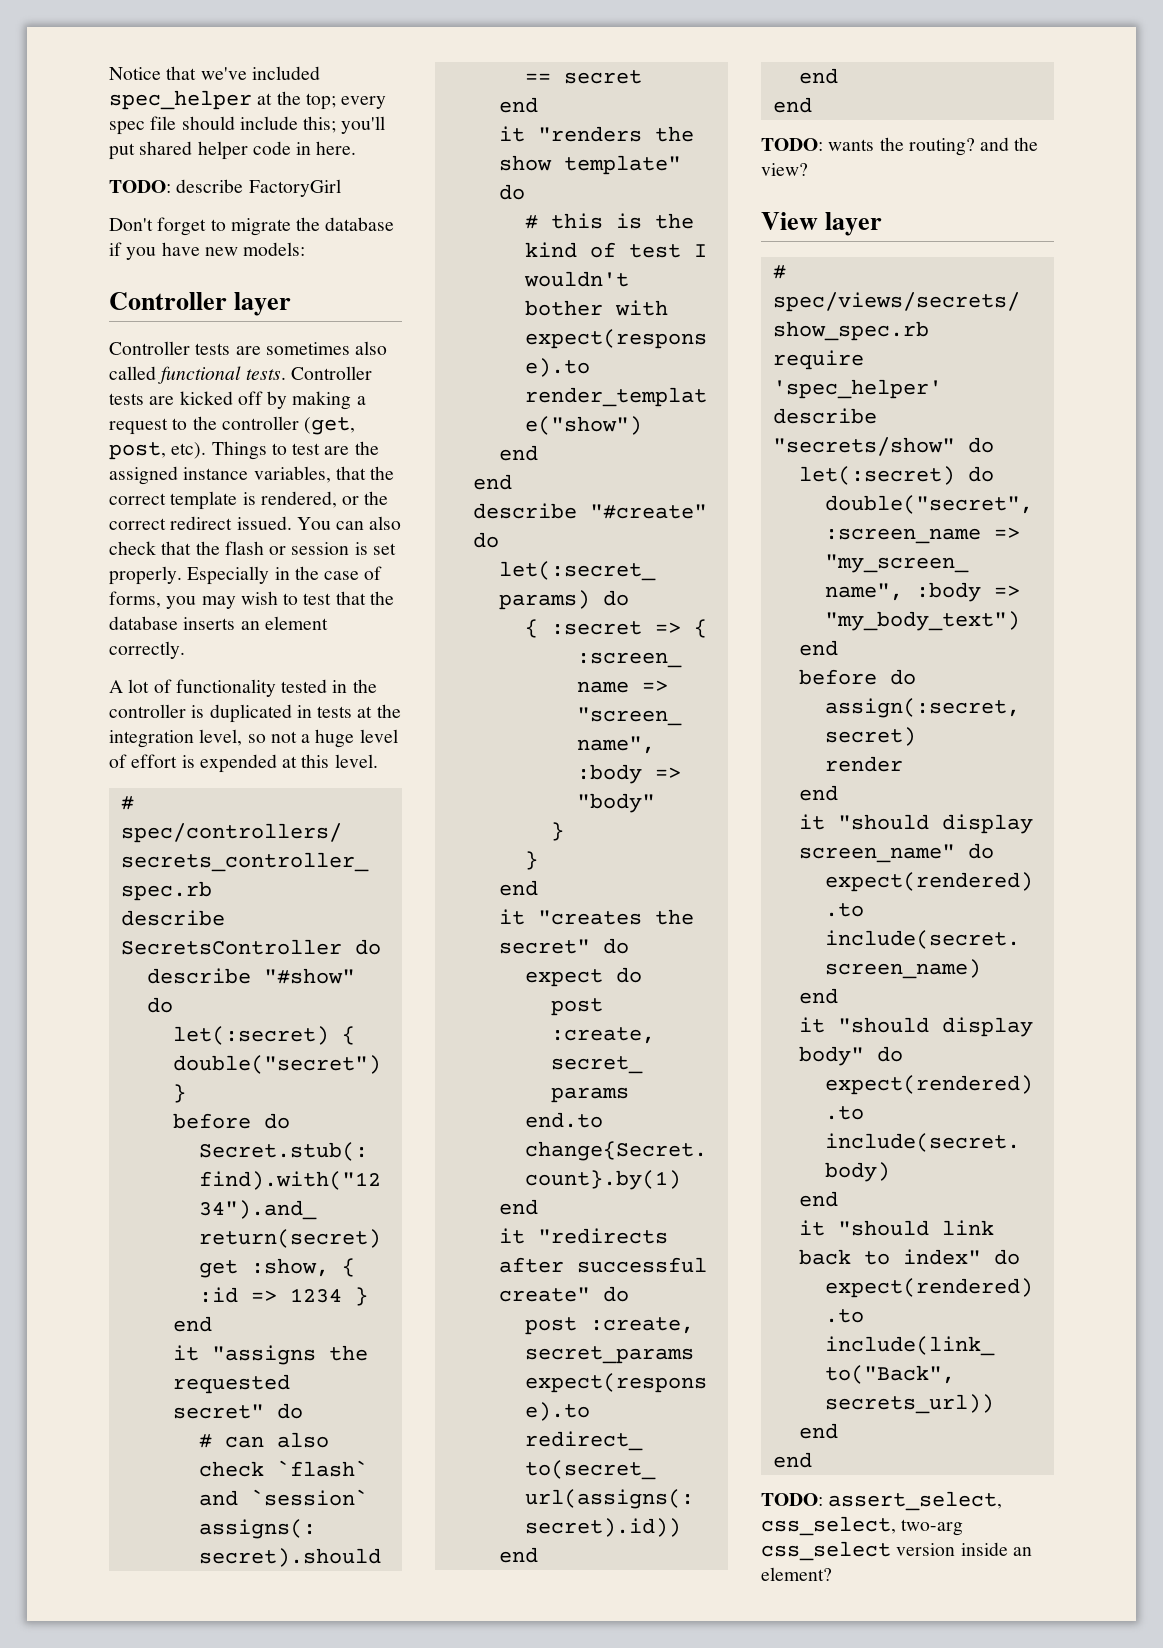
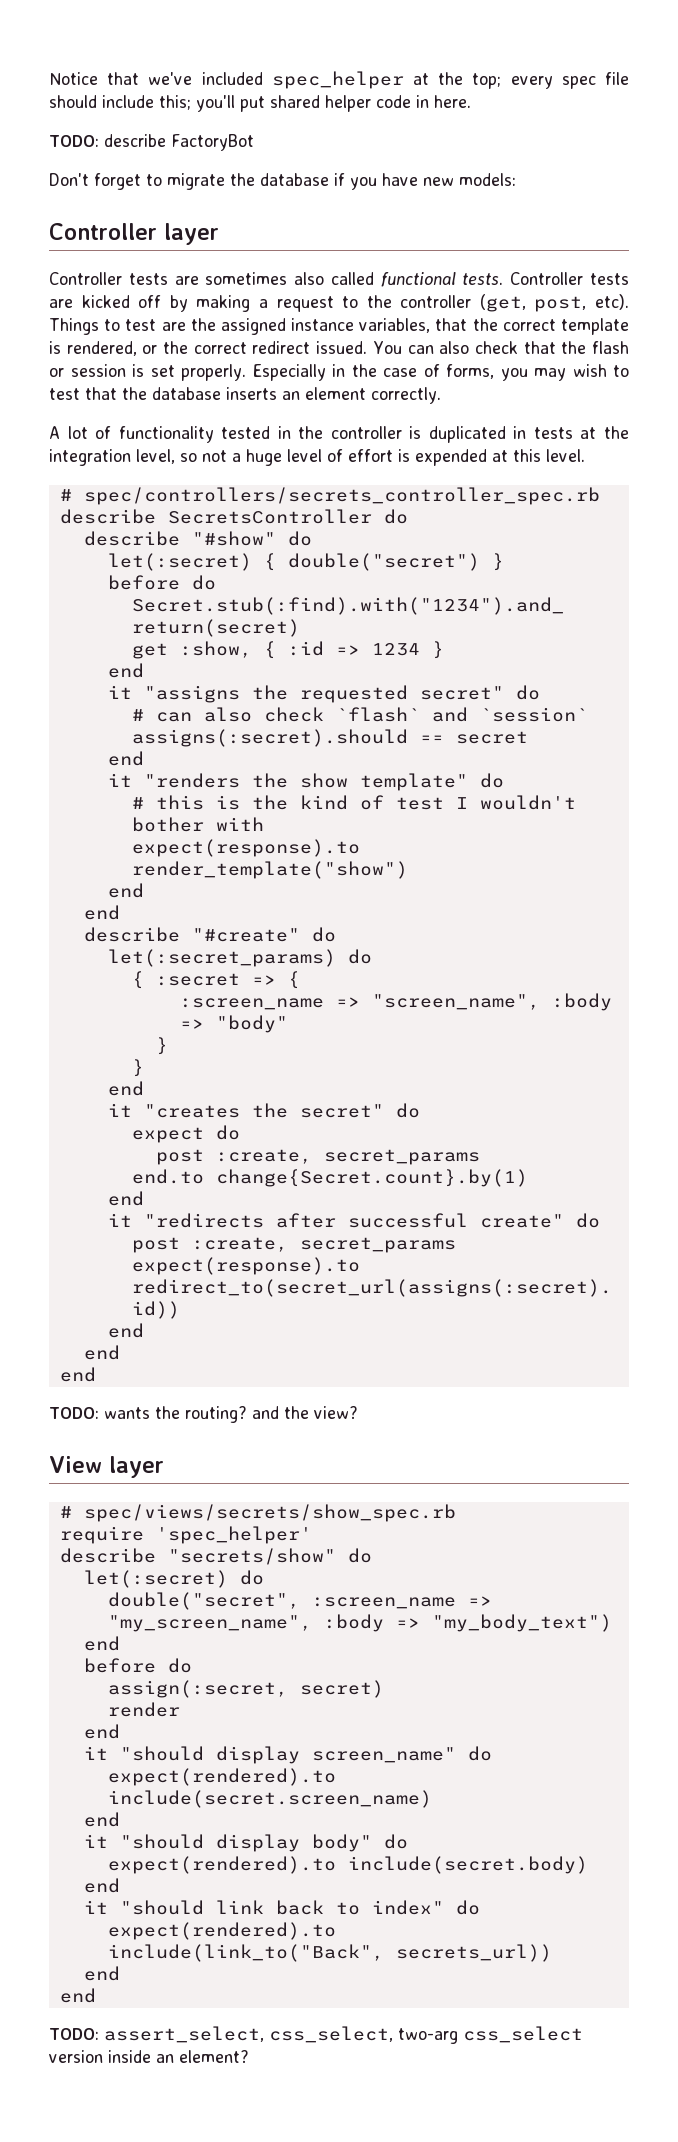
- TODO: describe FactoryGirl
+ TODO: describe FactoryBot

